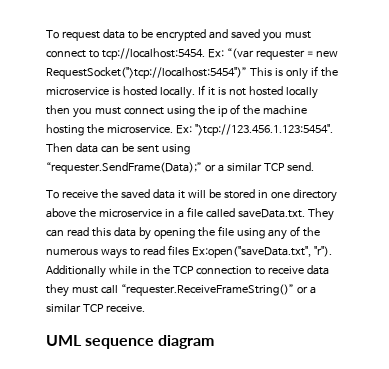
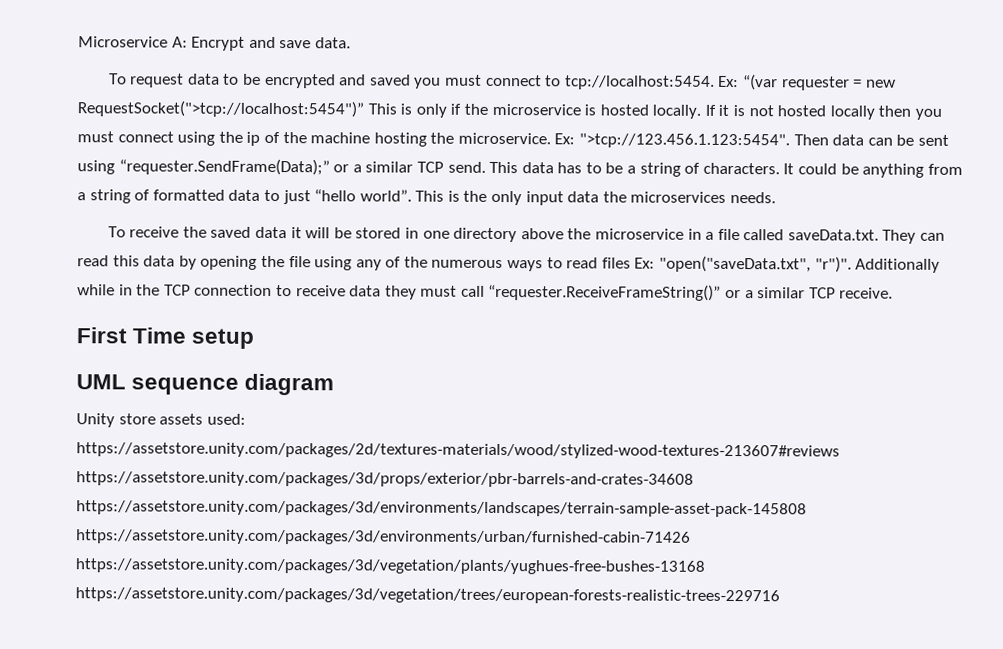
+ Microservice A: Encrypt and save data.
+ This data has to be a string of characters. It could be anything from a string of formatted data to just “hello world”. This is the only input data the microservices needs.
- To receive the saved data it will be stored in one directory above the microservice in a file called saveData.txt. They can read this data by opening the file using any of the numerous ways to read files Ex:open("saveData.txt", "r").
+ To receive the saved data it will be stored in one directory above the microservice in a file called saveData.txt. They can read this data by opening the file using any of the numerous ways to read files Ex: "open("saveData.txt", "r")".
+ First Time setup
+ Unity store assets used: https://assetstore.unity.com/packages/2d/textures-materials/wood/stylized-wood-textures-213607#reviews https://assetstore.unity.com/packages/3d/props/exterior/pbr-barrels-and-crates-34608 https://assetstore.unity.com/packages/3d/environments/landscapes/terrain-sample-asset-pack-145808 https://assetstore.unity.com/packages/3d/environments/urban/furnished-cabin-71426 https://assetstore.unity.com/packages/3d/vegetation/plants/yughues-free-bushes-13168 https://assetstore.unity.com/packages/3d/vegetation/trees/european-forests-realistic-trees-229716

